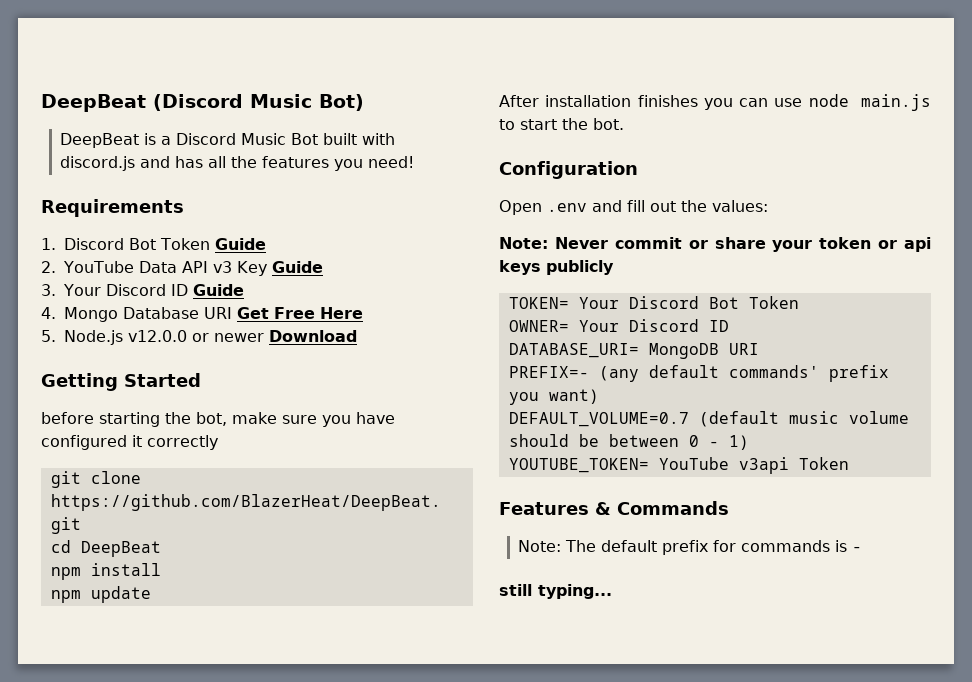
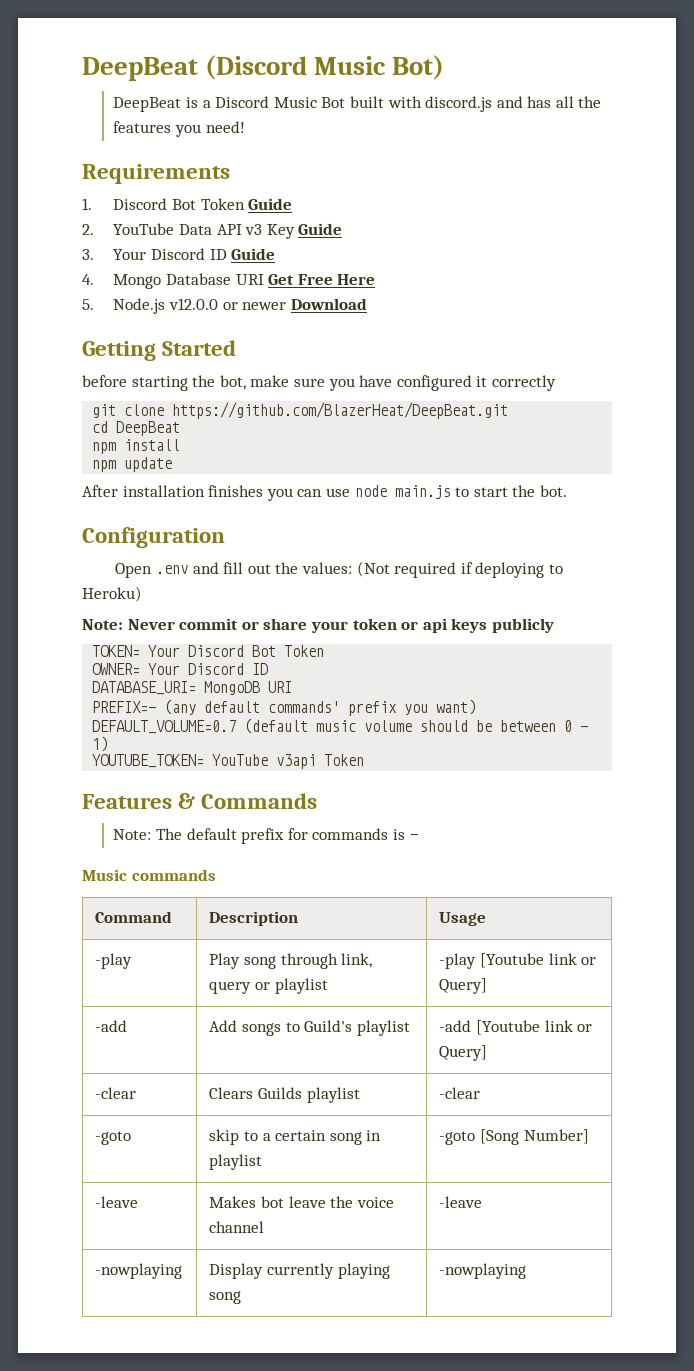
- Open .env and fill out the values:
+ Open .env and fill out the values: (Not required if deploying to Heroku)
- still typing...
+ Music commands
+ Command | Description | Usage
+ -play | Play song through link, query or playlist | -play [Youtube link or Query]
+ -add | Add songs to Guild's playlist | -add [Youtube link or Query]
+ -clear | Clears Guilds playlist | -clear
+ -goto | skip to a certain song in playlist | -goto [Song Number]
+ -leave | Makes bot leave the voice channel | -leave
+ -nowplaying | Display currently playing song | -nowplaying

